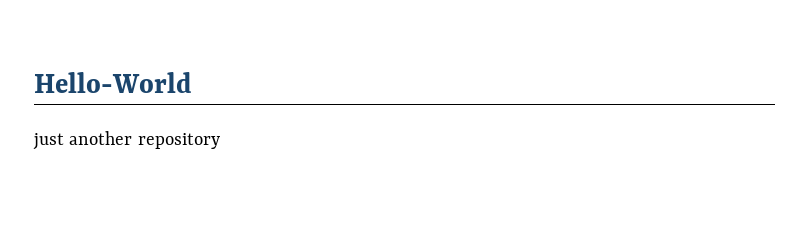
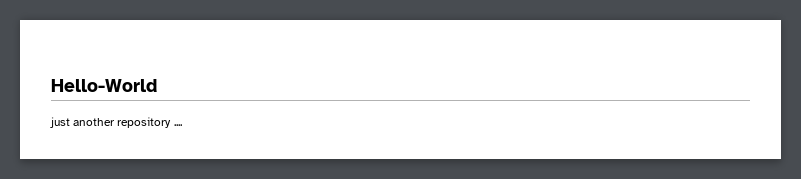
- just another repository
+ just another repository ....

